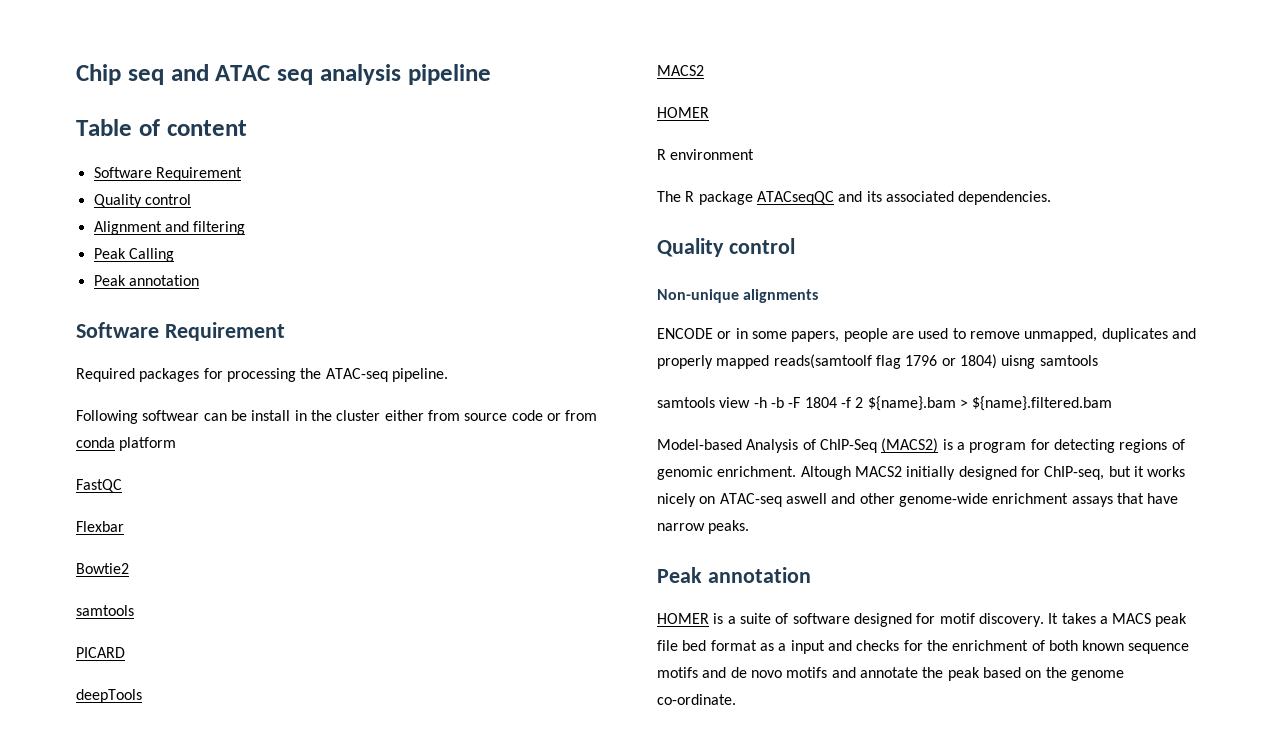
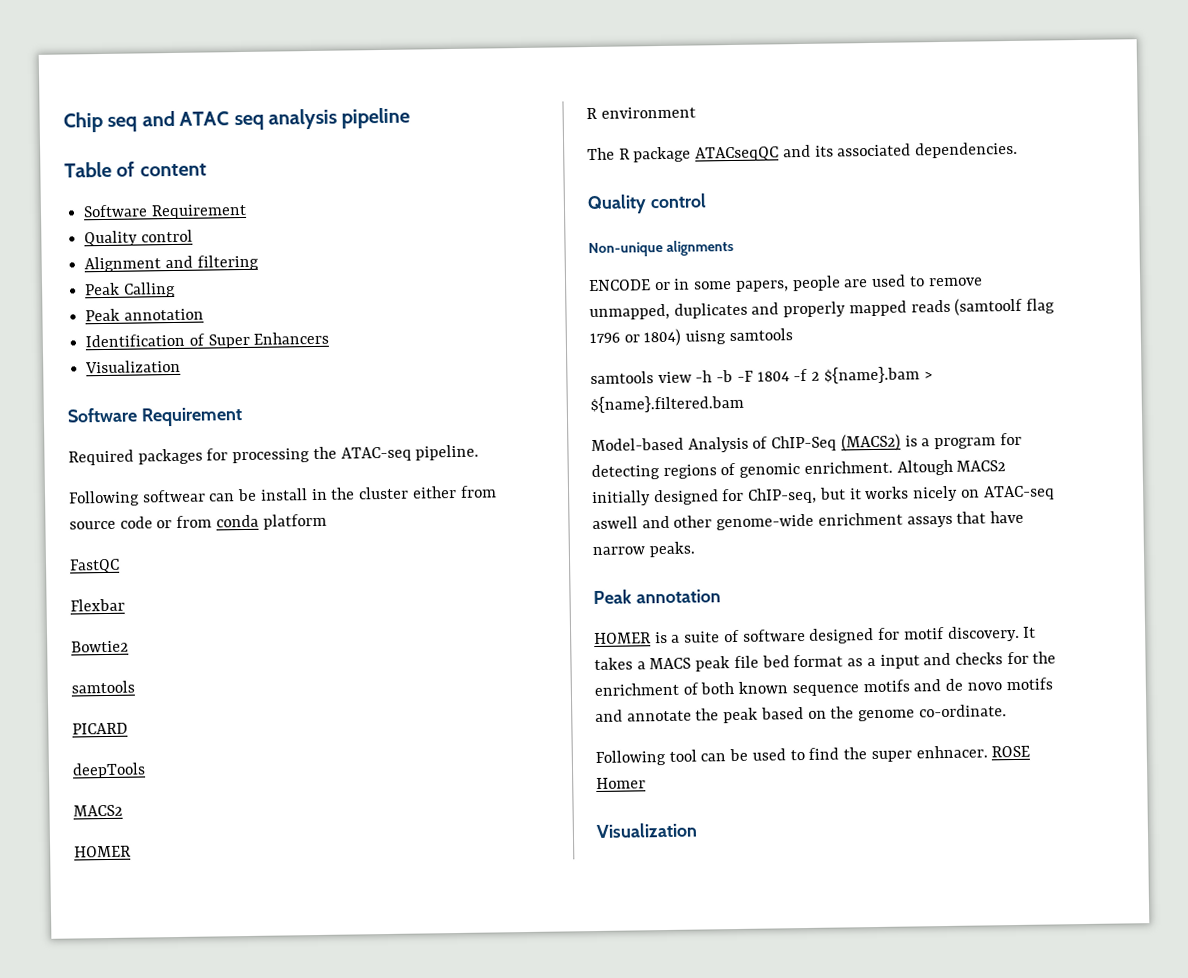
+ Identification of Super Enhancers
+ Visualization
- ENCODE or in some papers, people are used to remove unmapped, duplicates and properly mapped reads(samtoolf flag 1796 or 1804) uisng samtools
+ ENCODE or in some papers, people are used to remove unmapped, duplicates and properly mapped reads (samtoolf flag 1796 or 1804) uisng samtools
+ Following tool can be used to find the super enhnacer. ROSE Homer
+ Visualization

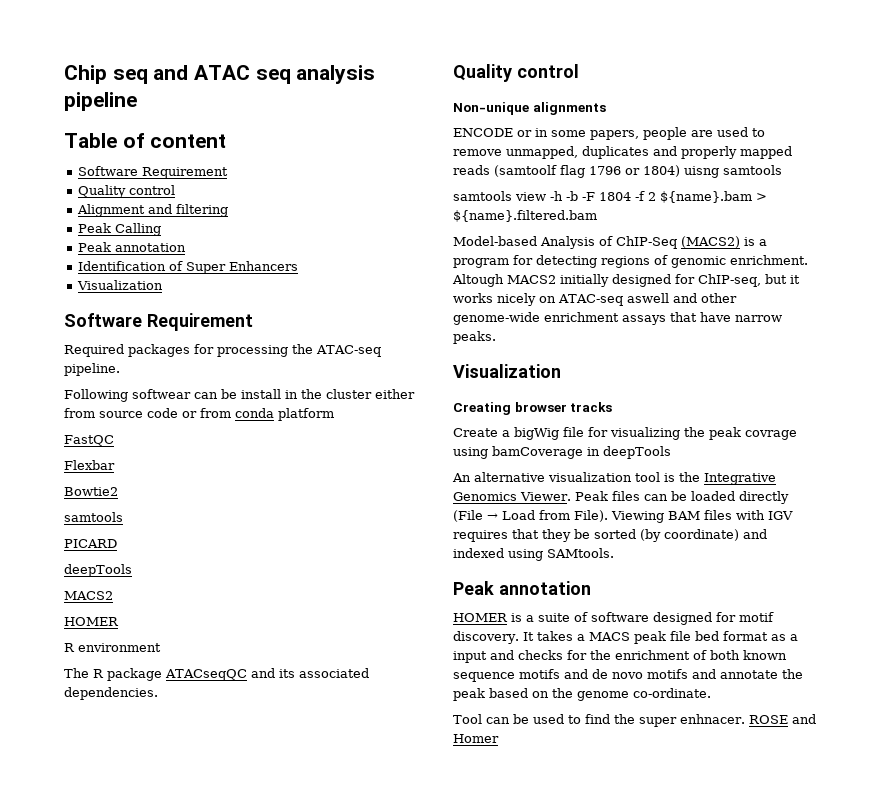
  Altough MACS2 initially designed for ChIP-seq, but it works nicely on ATAC-seq aswell and other genome-wide enrichment assays that have narrow peaks.
+ Visualization
+ Creating browser tracks
+ Create a bigWig file for visualizing the peak covrage using bamCoverage in deepTools
+ An alternative visualization tool is the Integrative Genomics Viewer. Peak files can be loaded directly (File → Load from File). Viewing BAM files with IGV requires that they be sorted (by coordinate) and indexed using SAMtools.
- Following tool can be used to find the super enhnacer.
+ Tool can be used to find the super enhnacer.
- ROSE Homer
- Visualization
+ ROSE and Homer

